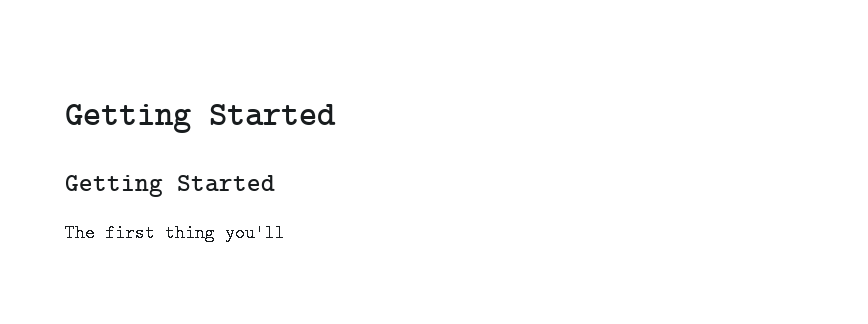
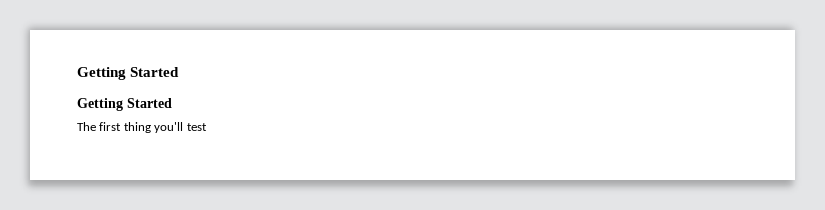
- The first thing you'll
+ The first thing you'll test

